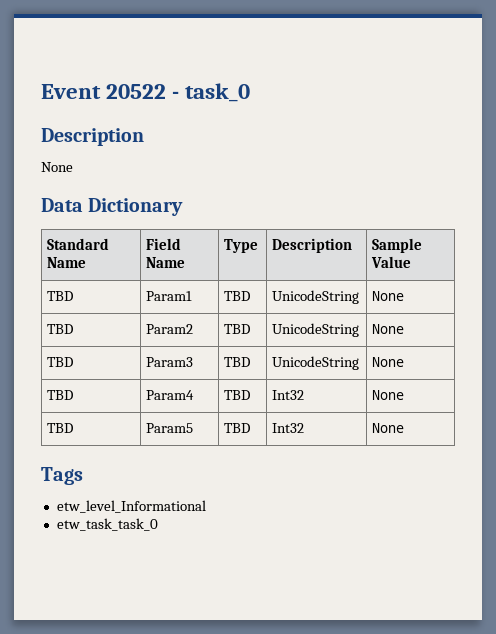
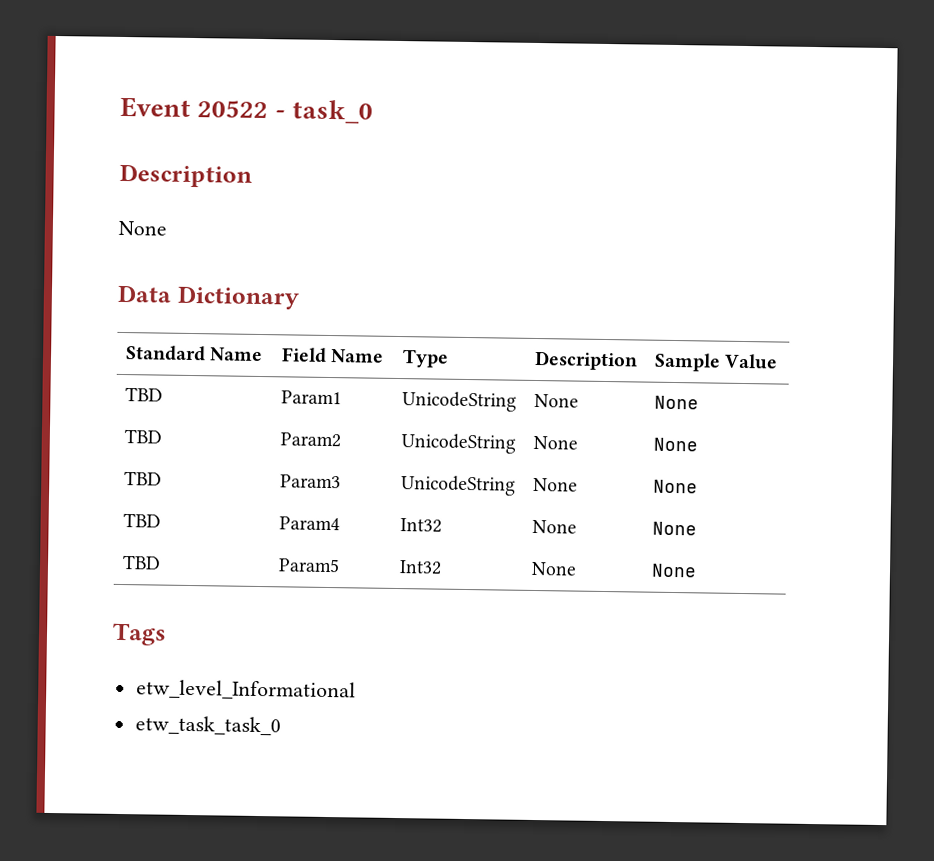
- TBD | Param1 | TBD | UnicodeString | None
+ TBD | Param1 | UnicodeString | None | None
- TBD | Param2 | TBD | UnicodeString | None
+ TBD | Param2 | UnicodeString | None | None
- TBD | Param3 | TBD | UnicodeString | None
+ TBD | Param3 | UnicodeString | None | None
- TBD | Param4 | TBD | Int32 | None
+ TBD | Param4 | Int32 | None | None
- TBD | Param5 | TBD | Int32 | None
+ TBD | Param5 | Int32 | None | None

